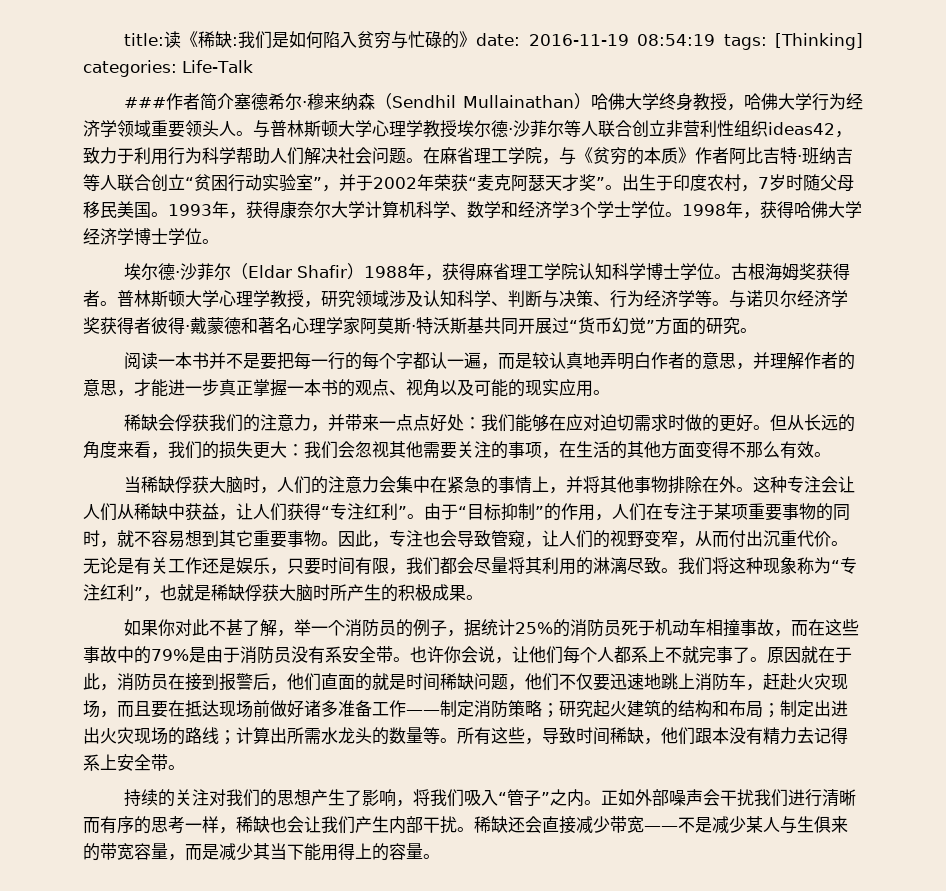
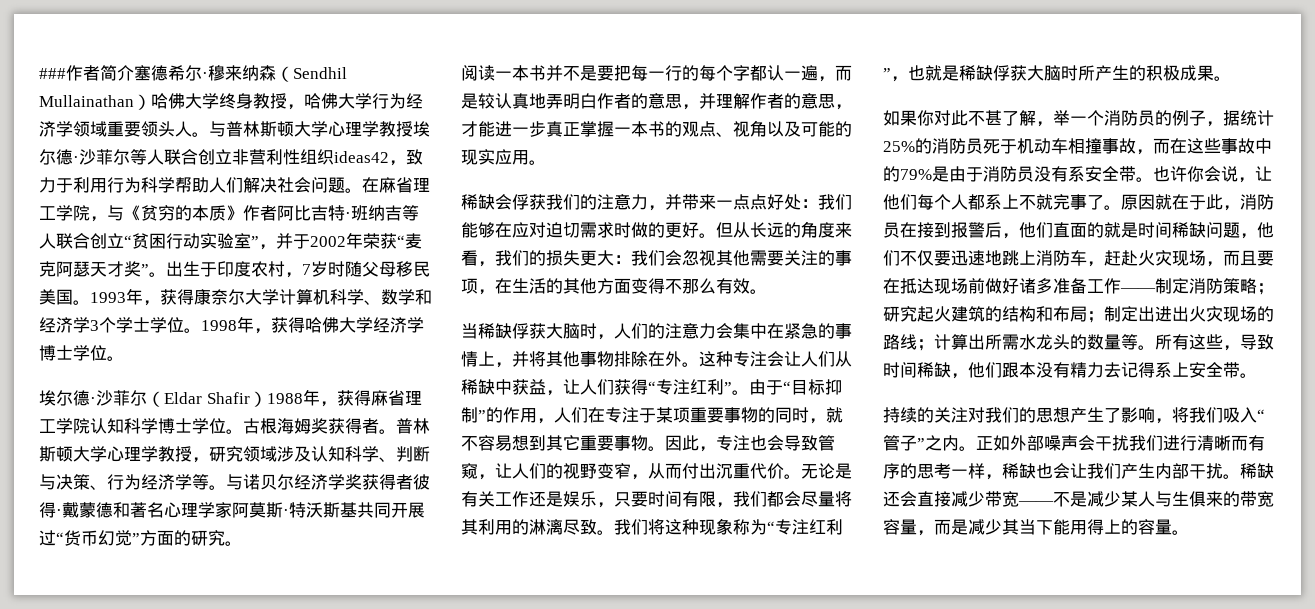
- title:读《稀缺:我们是如何陷入贫穷与忙碌的》date: 2016-11-19 08:54:19 tags: [Thinking] categories: Life-Talk

